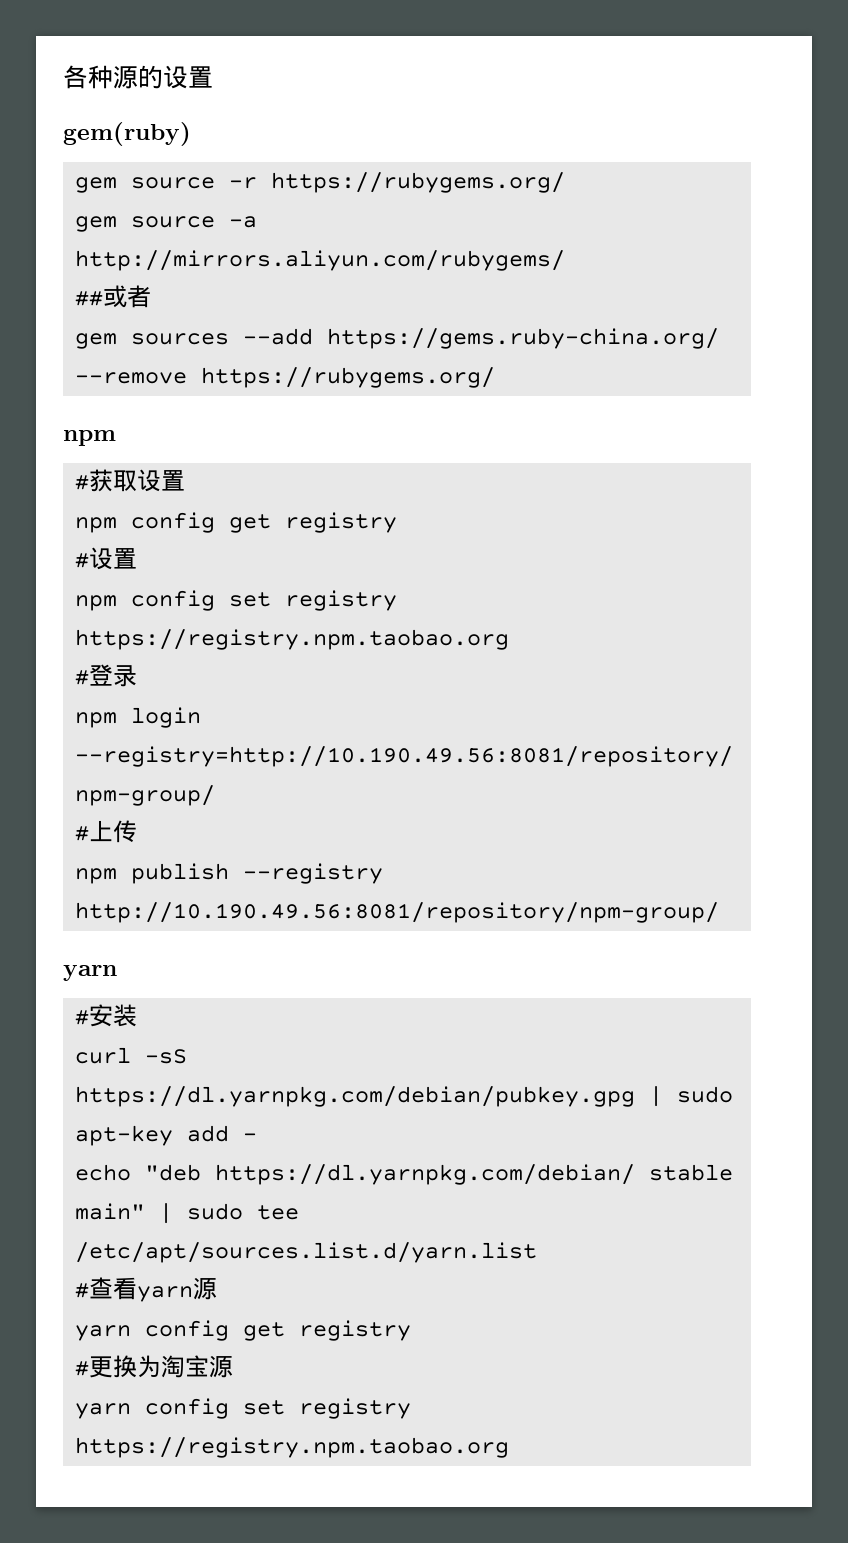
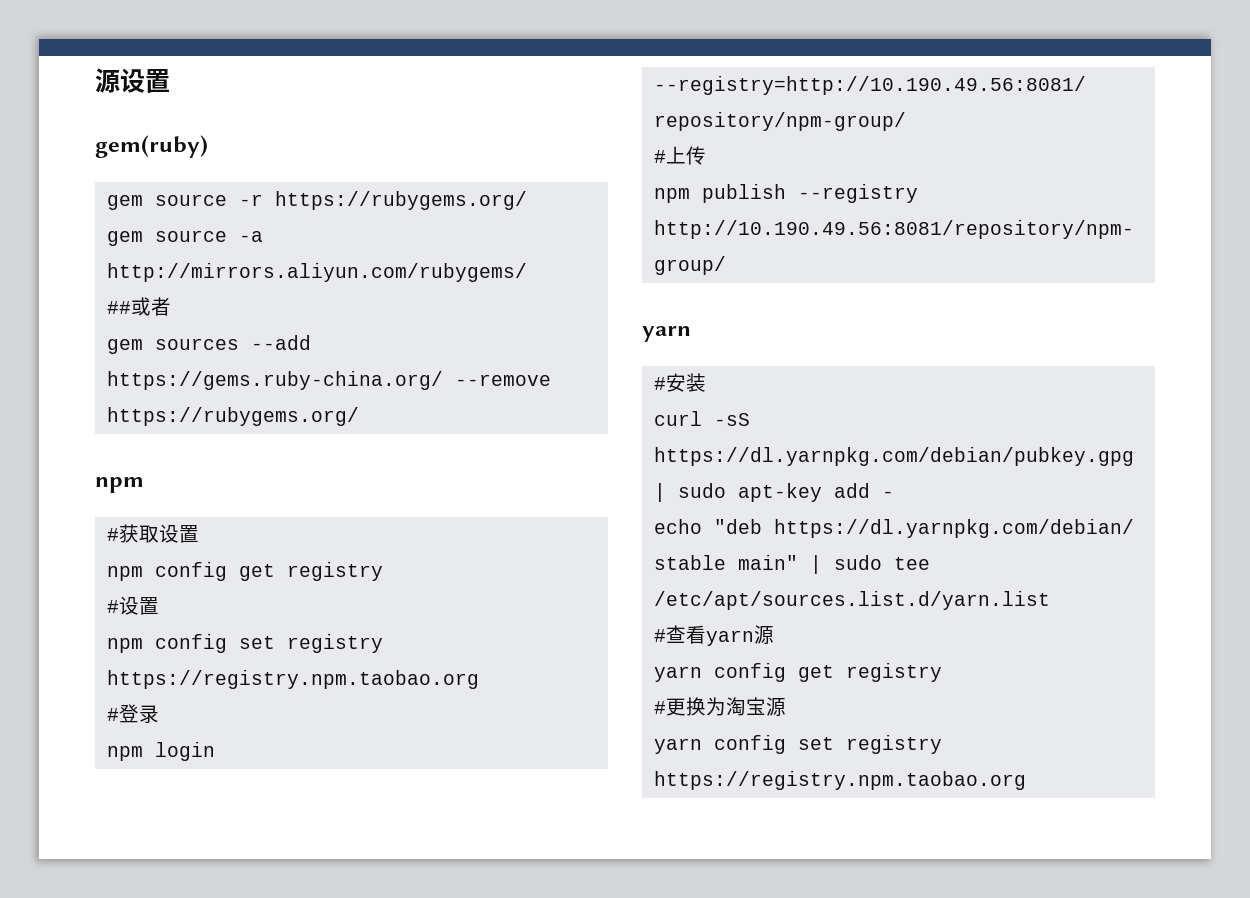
- 各种源的设置
+ 源设置

